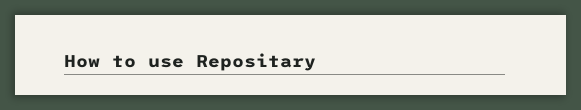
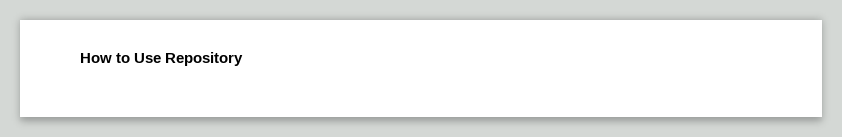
- How to use Repositary
+ How to Use Repository

